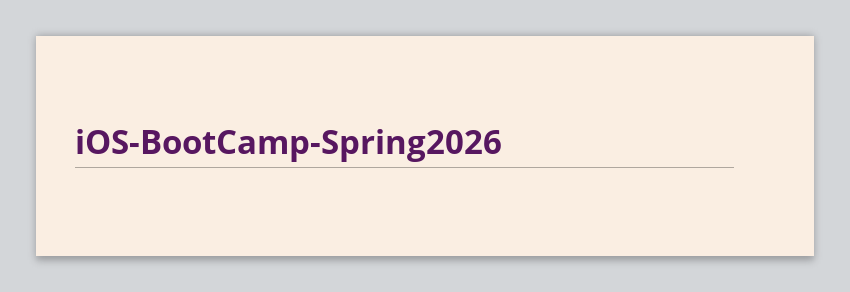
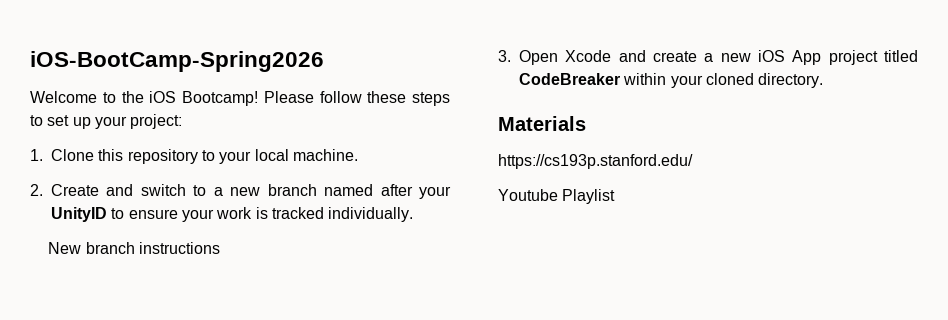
+ Welcome to the iOS Bootcamp! Please follow these steps to set up your project:
+ 1. Clone this repository to your local machine.
+ 2. Create and switch to a new branch named after your UnityID to ensure your work is tracked individually.
+ New branch instructions
+ 3. Open Xcode and create a new iOS App project titled CodeBreaker within your cloned directory.
+ Materials
+ https://cs193p.stanford.edu/
+ Youtube Playlist

